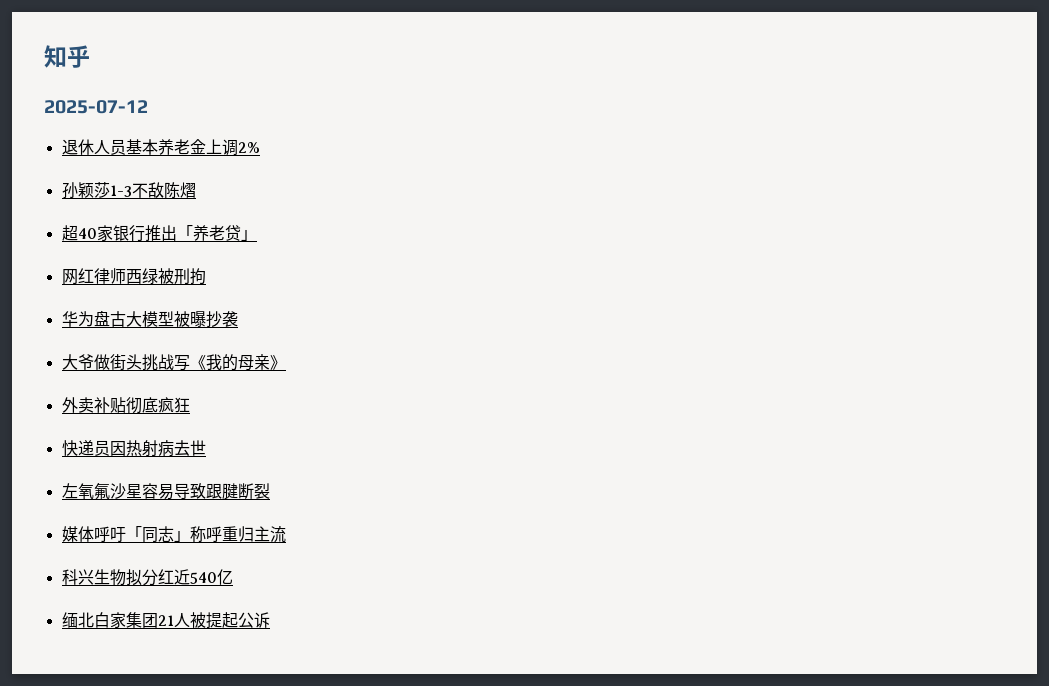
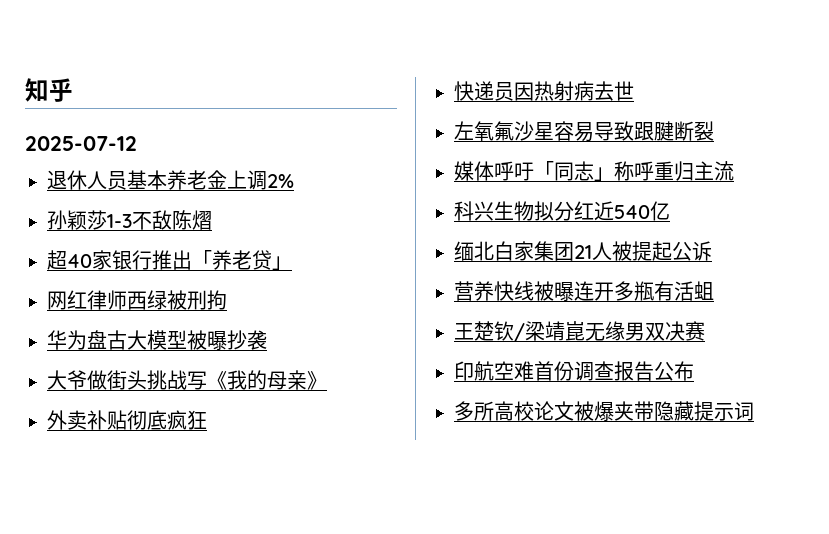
+ 营养快线被曝连开多瓶有活蛆
+ 王楚钦/梁靖崑无缘男双决赛
+ 印航空难首份调查报告公布
+ 多所高校论文被爆夹带隐藏提示词

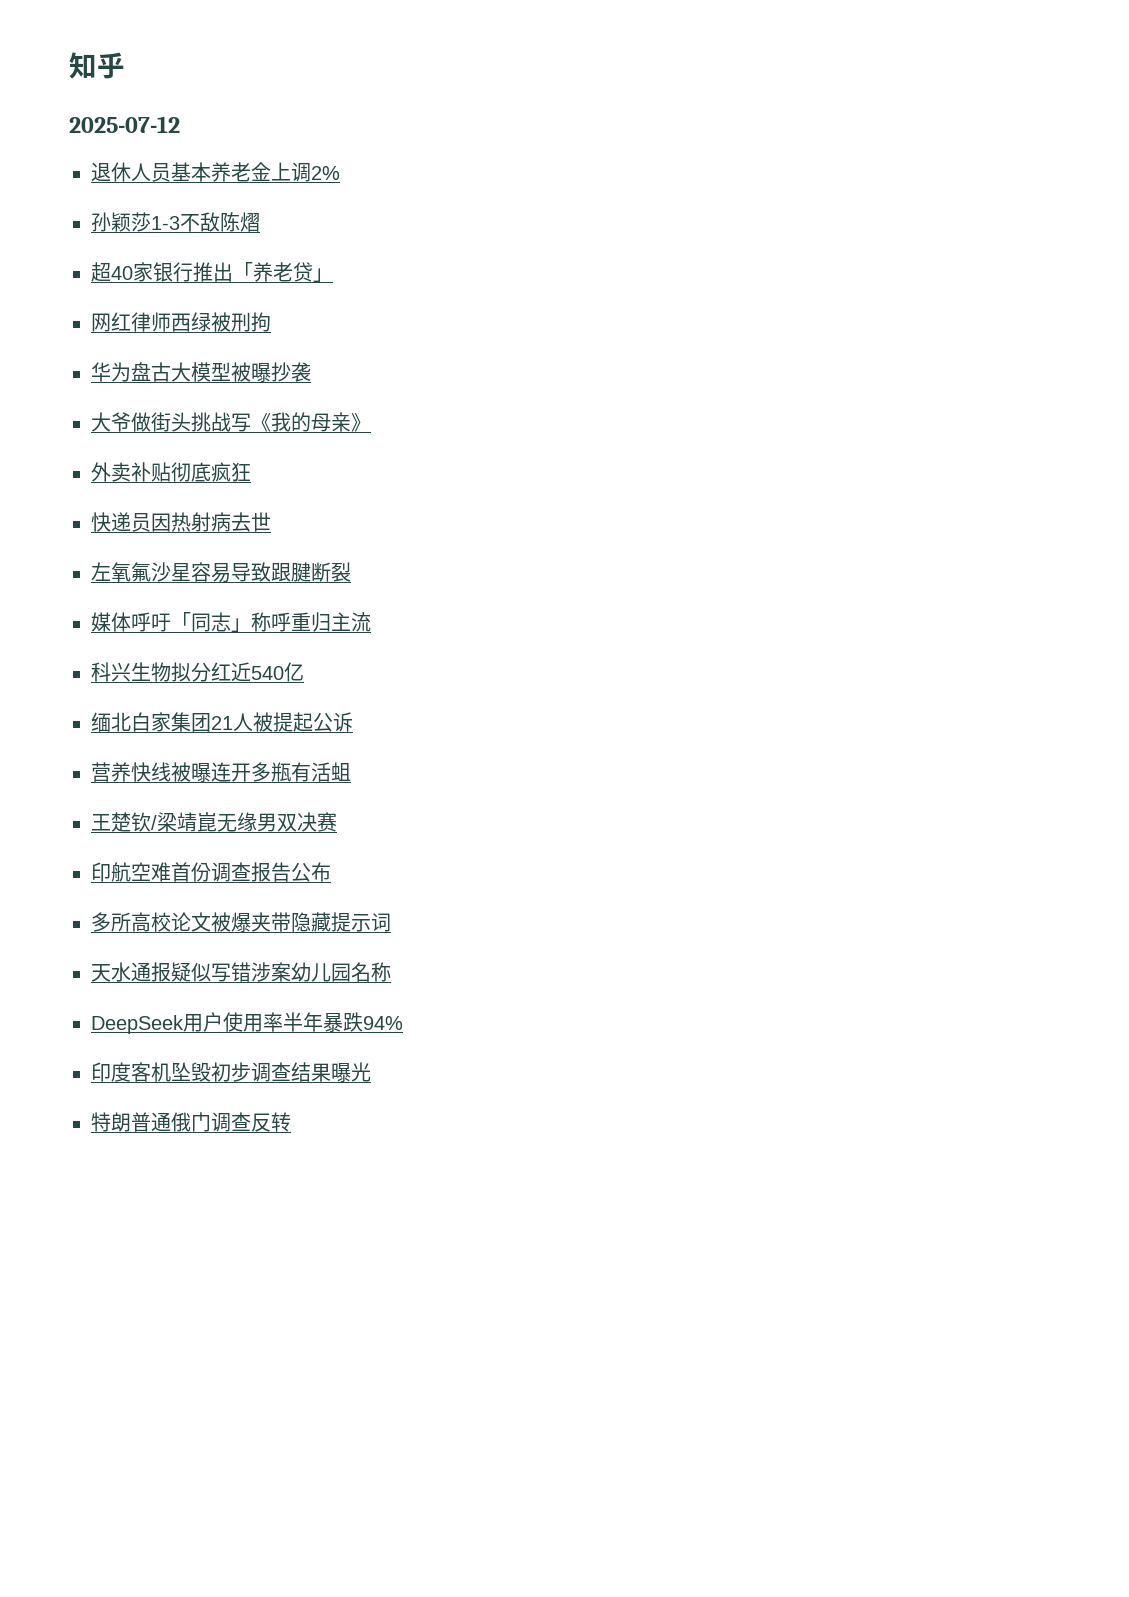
+ 天水通报疑似写错涉案幼儿园名称
+ DeepSeek用户使用率半年暴跌94%
+ 印度客机坠毁初步调查结果曝光
+ 特朗普通俄门调查反转

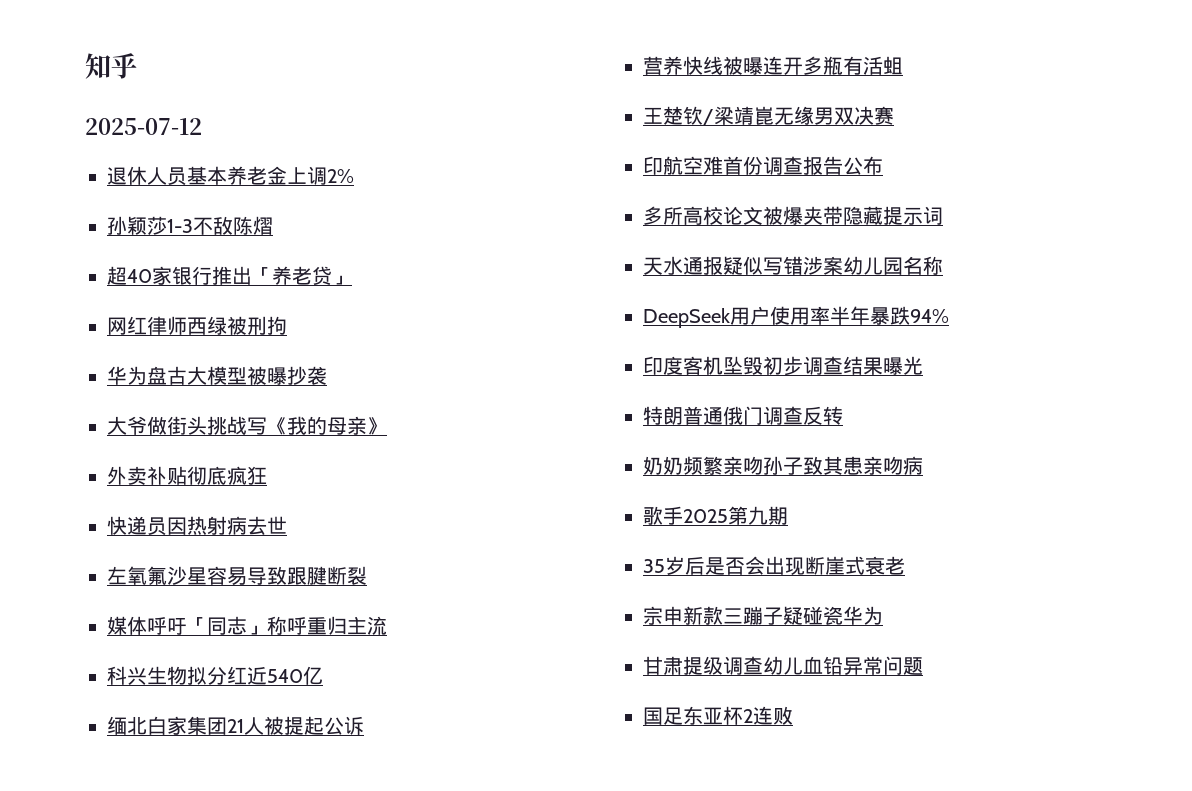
+ 奶奶频繁亲吻孙子致其患亲吻病
+ 歌手2025第九期
+ 35岁后是否会出现断崖式衰老
+ 宗申新款三蹦子疑碰瓷华为
+ 甘肃提级调查幼儿血铅异常问题
+ 国足东亚杯2连败

